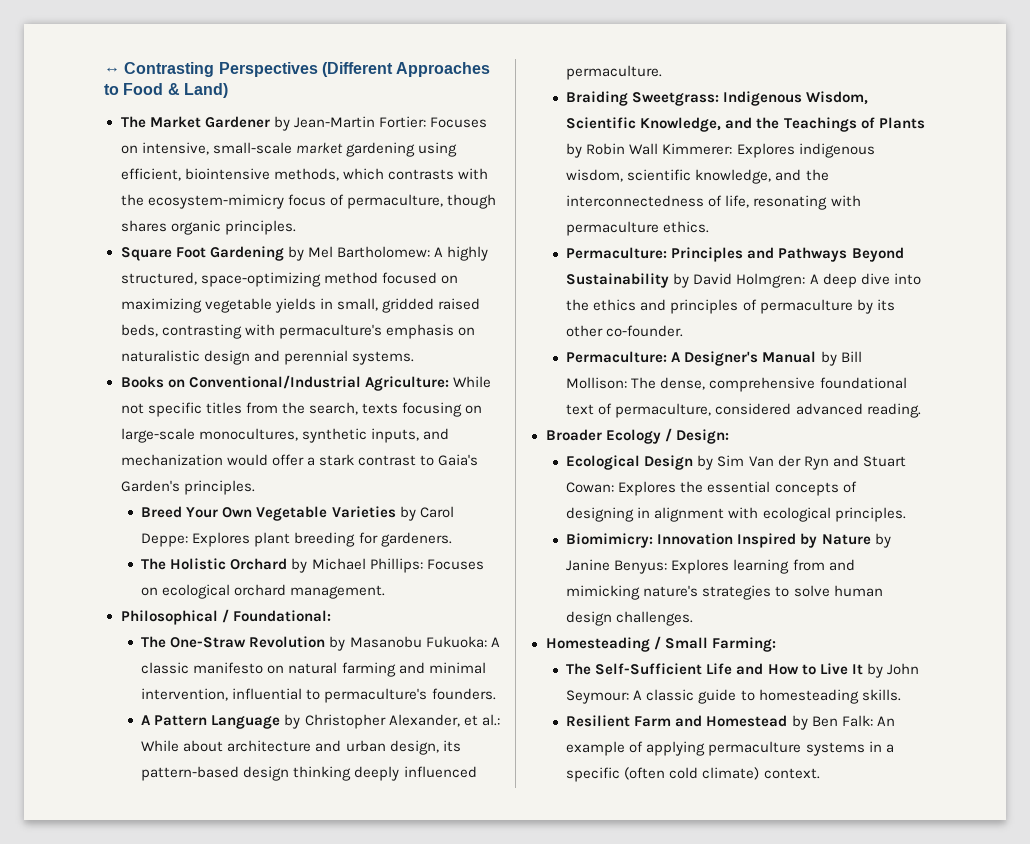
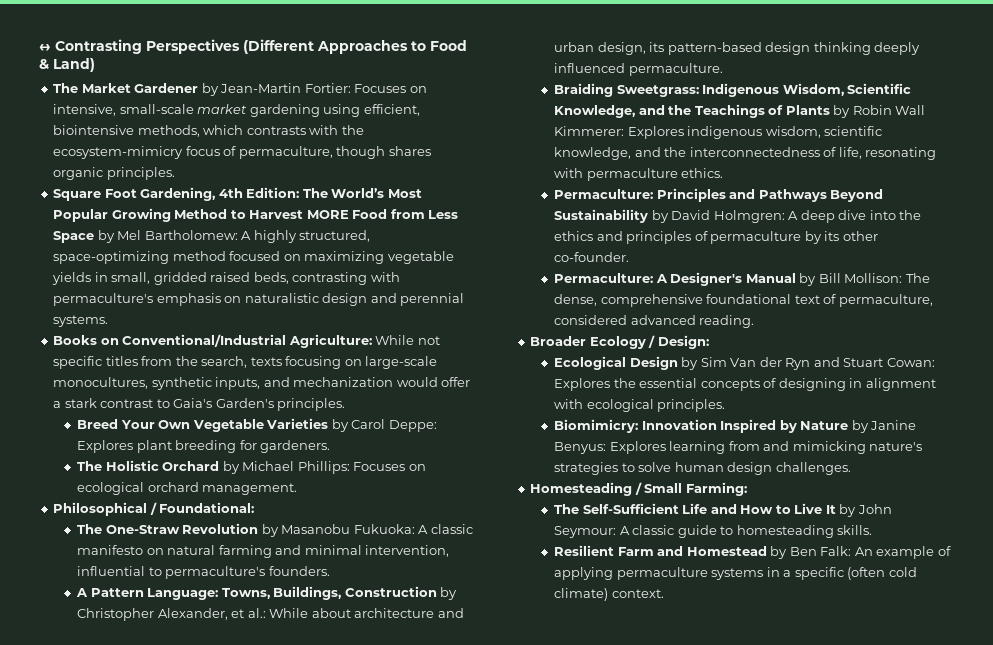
- Square Foot Gardening by Mel Bartholomew: A highly structured, space-optimizing method focused on maximizing vegetable yields in small, gridded raised beds, contrasting with permaculture's emphasis on naturalistic design and perennial systems.
+ Square Foot Gardening, 4th Edition: The World’s Most Popular Growing Method to Harvest MORE Food from Less Space by Mel Bartholomew: A highly structured, space-optimizing method focused on maximizing vegetable yields in small, gridded raised beds, contrasting with permaculture's emphasis on naturalistic design and perennial systems.
- A Pattern Language by Christopher Alexander, et al.: While about architecture and urban design, its pattern-based design thinking deeply influenced permaculture.
+ A Pattern Language: Towns, Buildings, Construction by Christopher Alexander, et al.: While about architecture and urban design, its pattern-based design thinking deeply influenced permaculture.

